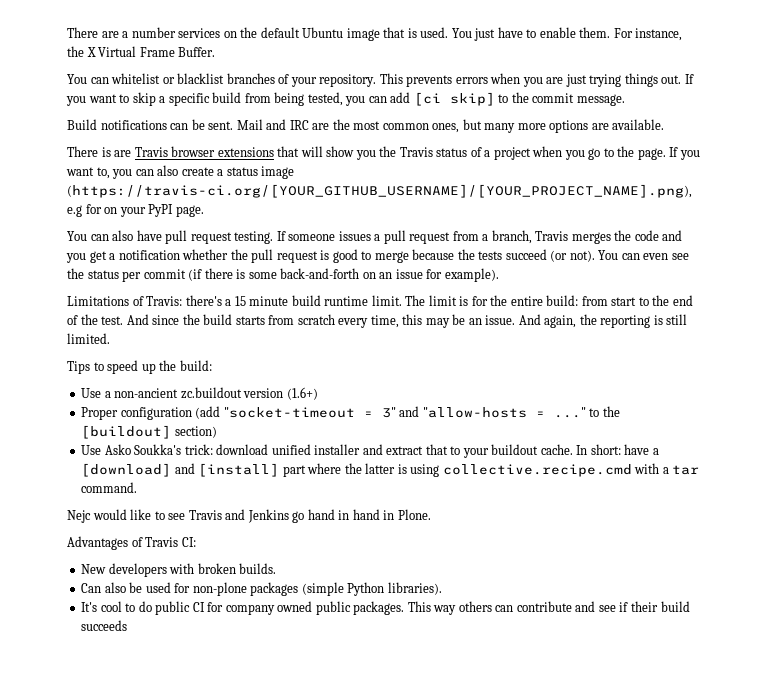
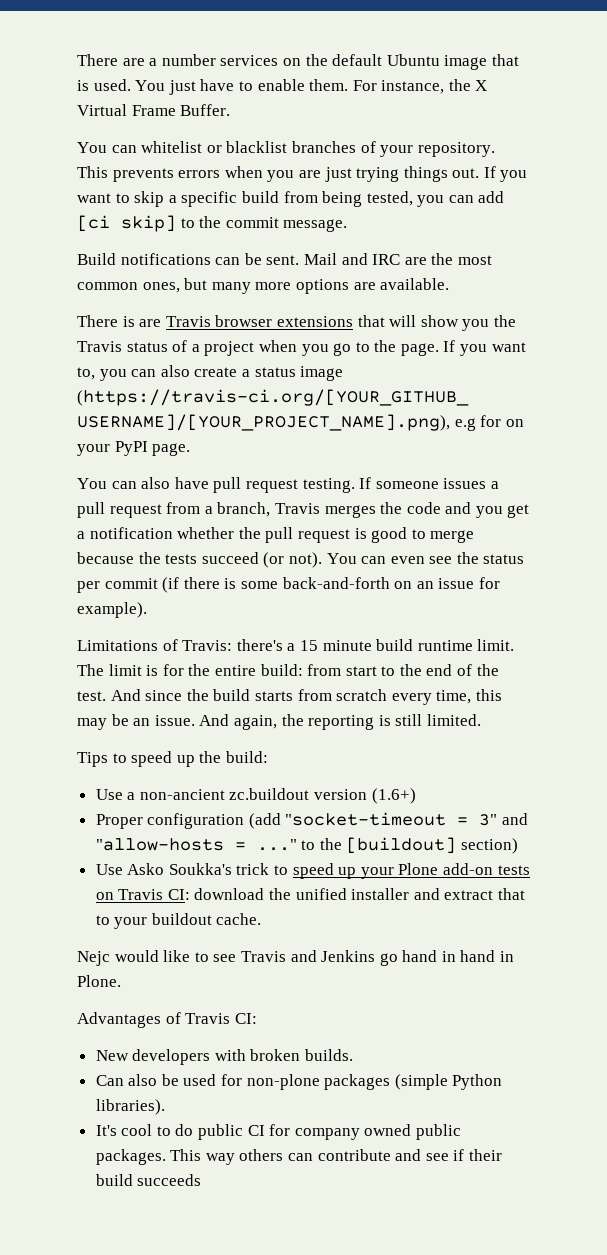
- Use Asko Soukka's trick: download unified installer and extract that to your buildout cache. In short: have a [download] and [install] part where the latter is using collective.recipe.cmd with a tar command.
+ Use Asko Soukka's trick to speed up your Plone add-on tests on Travis CI: download the unified installer and extract that to your buildout cache.

